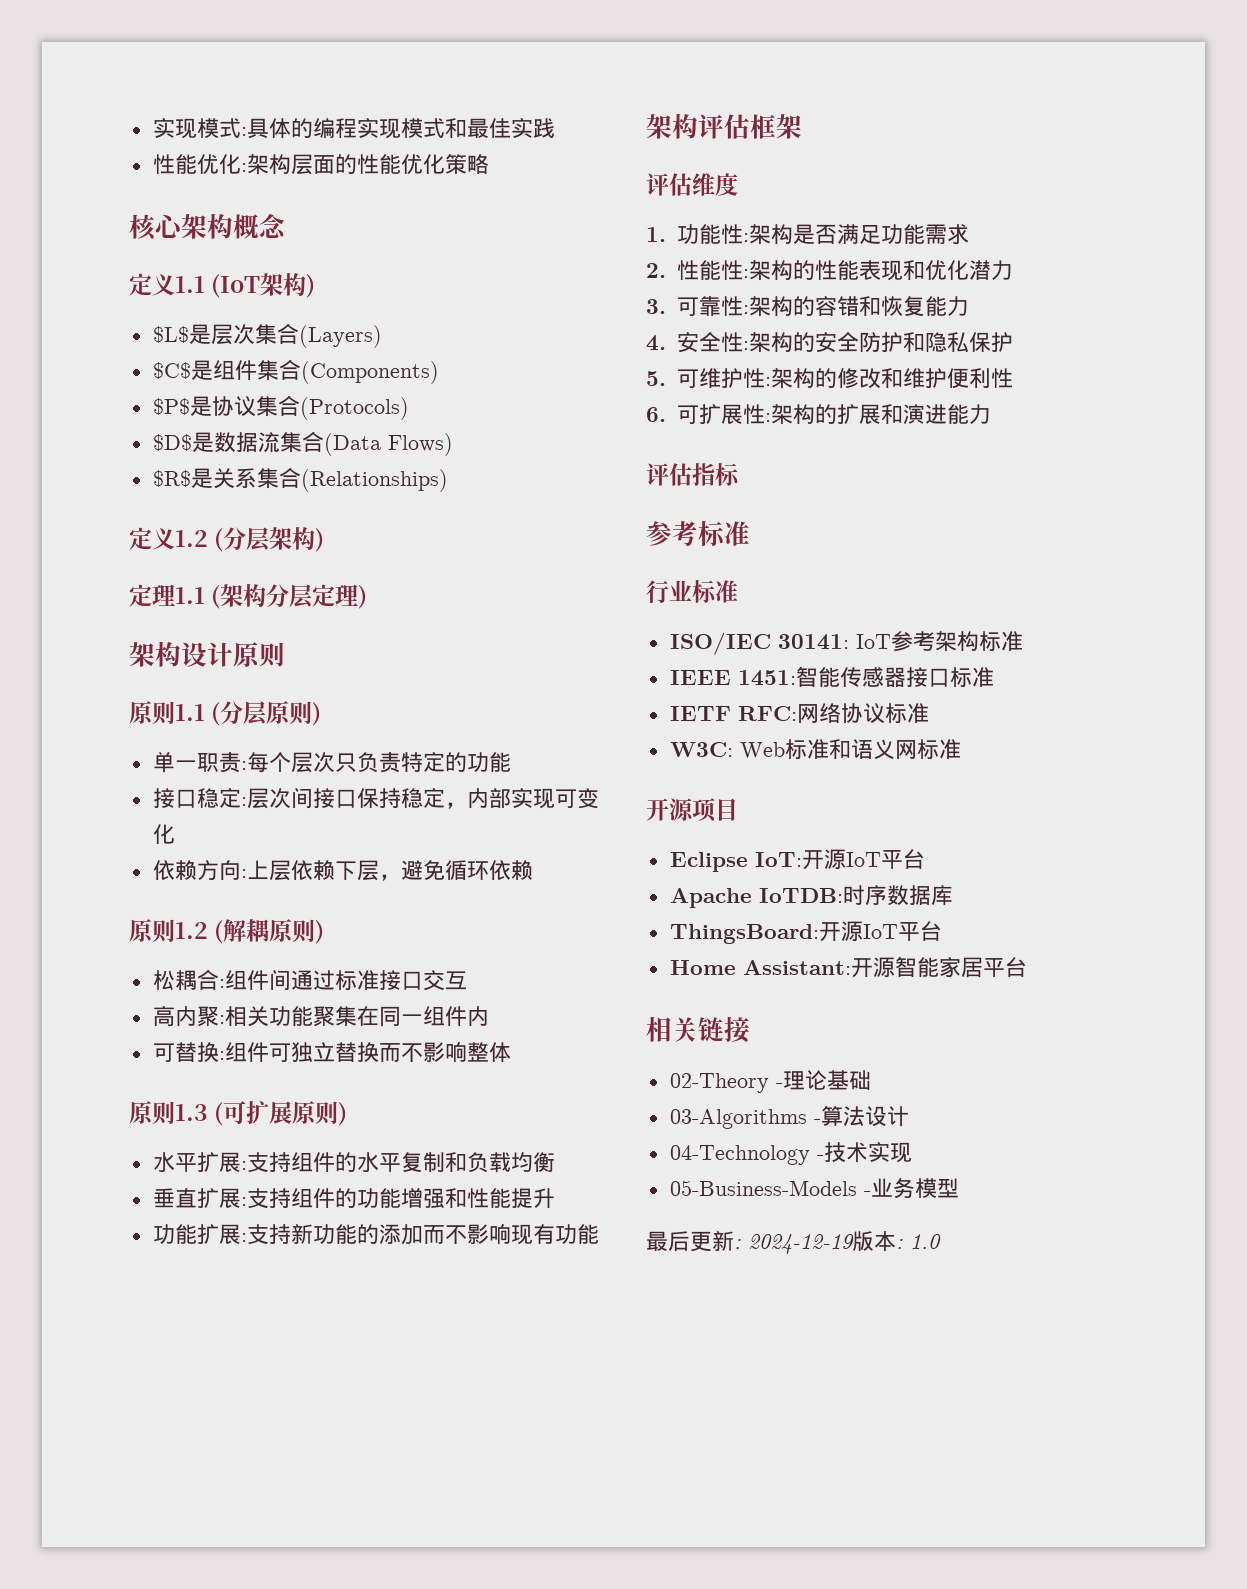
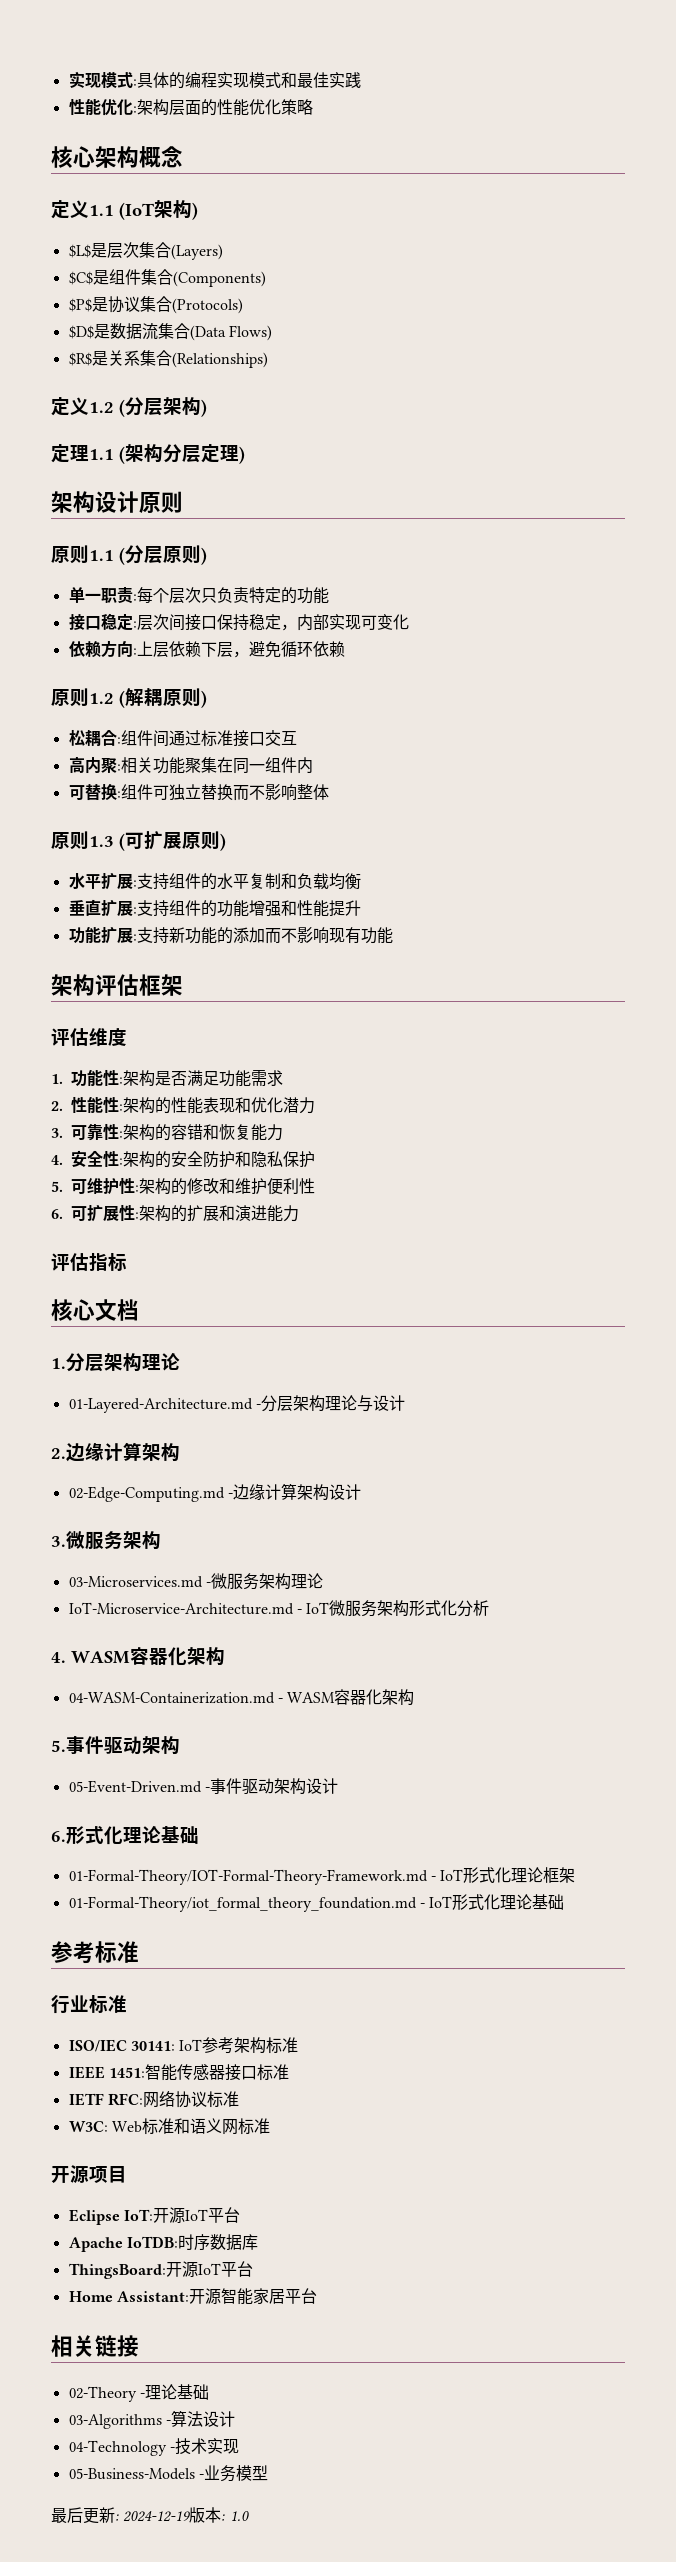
+ 核心文档
+ 1.分层架构理论
+ 01-Layered-Architecture.md -分层架构理论与设计
+ 2.边缘计算架构
+ 02-Edge-Computing.md -边缘计算架构设计
+ 3.微服务架构
+ 03-Microservices.md -微服务架构理论
+ IoT-Microservice-Architecture.md - IoT微服务架构形式化分析
+ 4. WASM容器化架构
+ 04-WASM-Containerization.md - WASM容器化架构
+ 5.事件驱动架构
+ 05-Event-Driven.md -事件驱动架构设计
+ 6.形式化理论基础
+ 01-Formal-Theory/IOT-Formal-Theory-Framework.md - IoT形式化理论框架
+ 01-Formal-Theory/iot_formal_theory_foundation.md - IoT形式化理论基础

